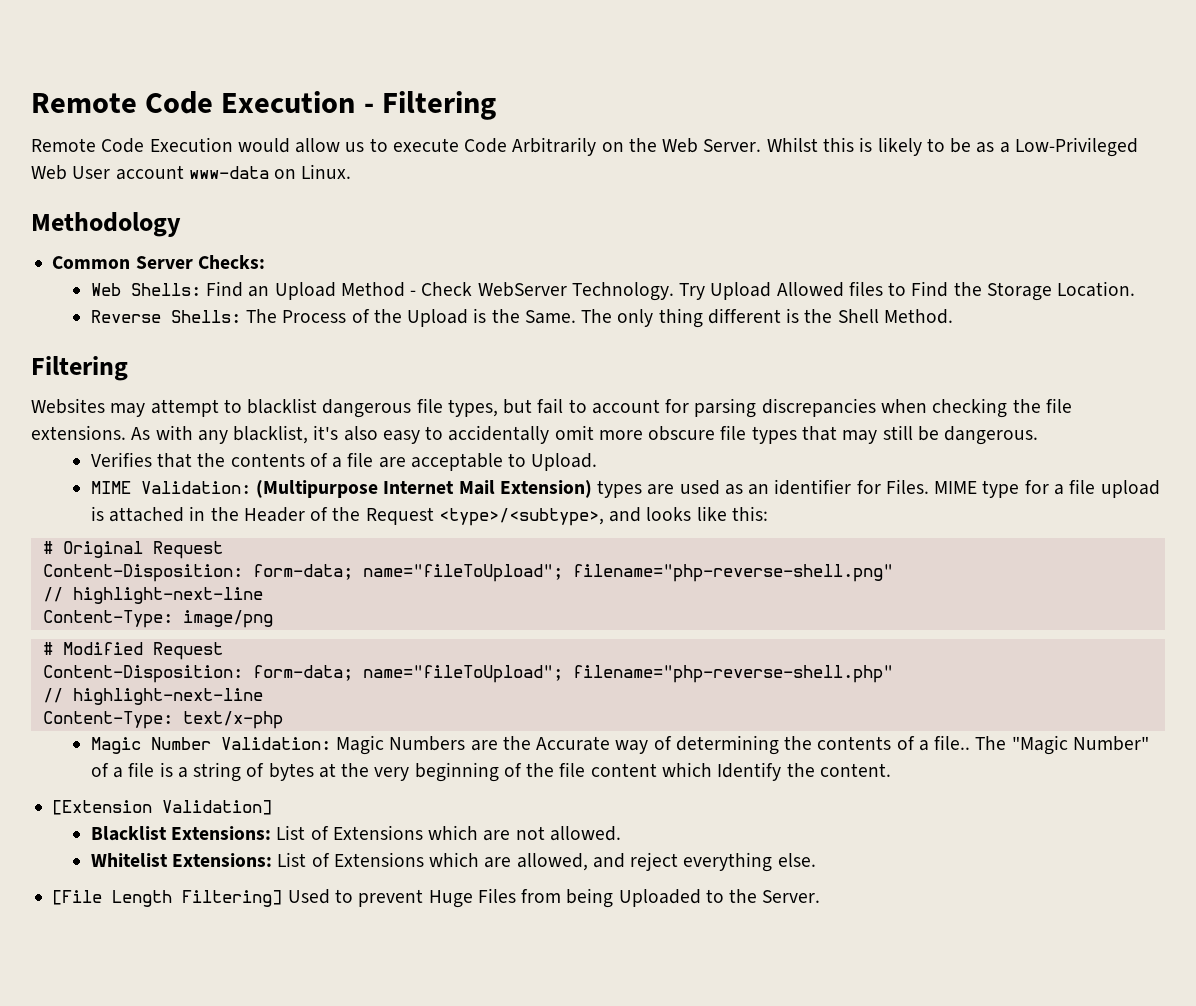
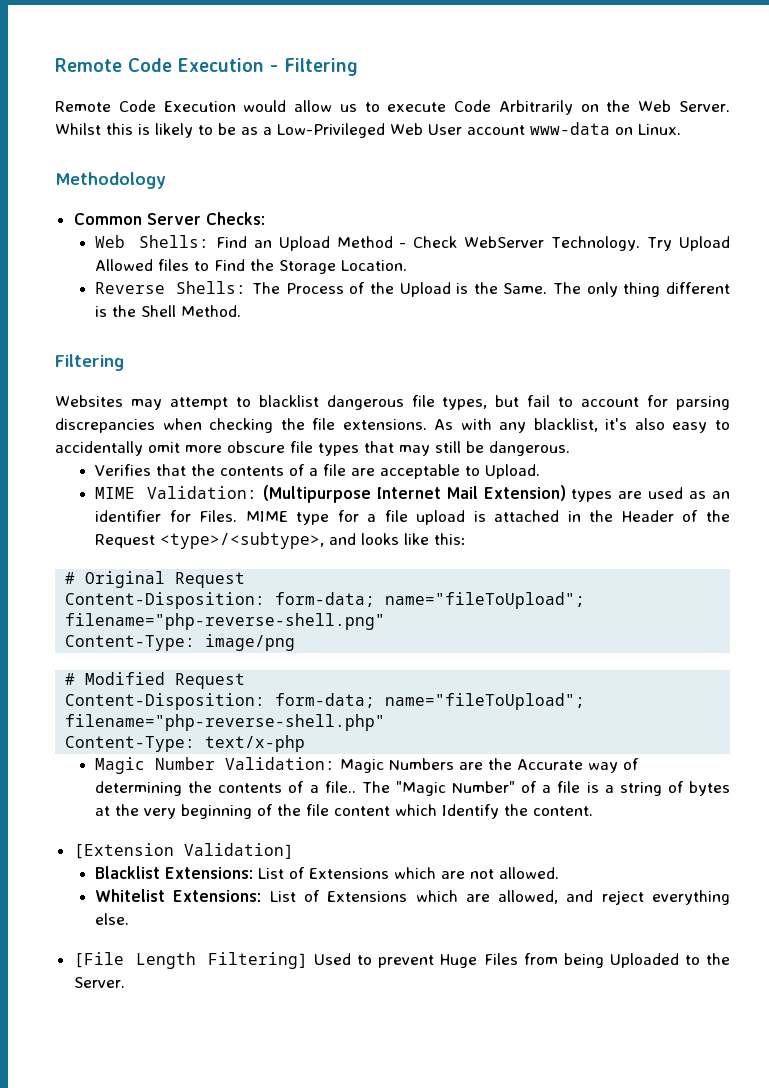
  Content-Disposition: form-data; name="fileToUpload"; filename="php-reverse-shell.png"
- // highlight-next-line
  Content-Disposition: form-data; name="fileToUpload"; filename="php-reverse-shell.php"
- // highlight-next-line

